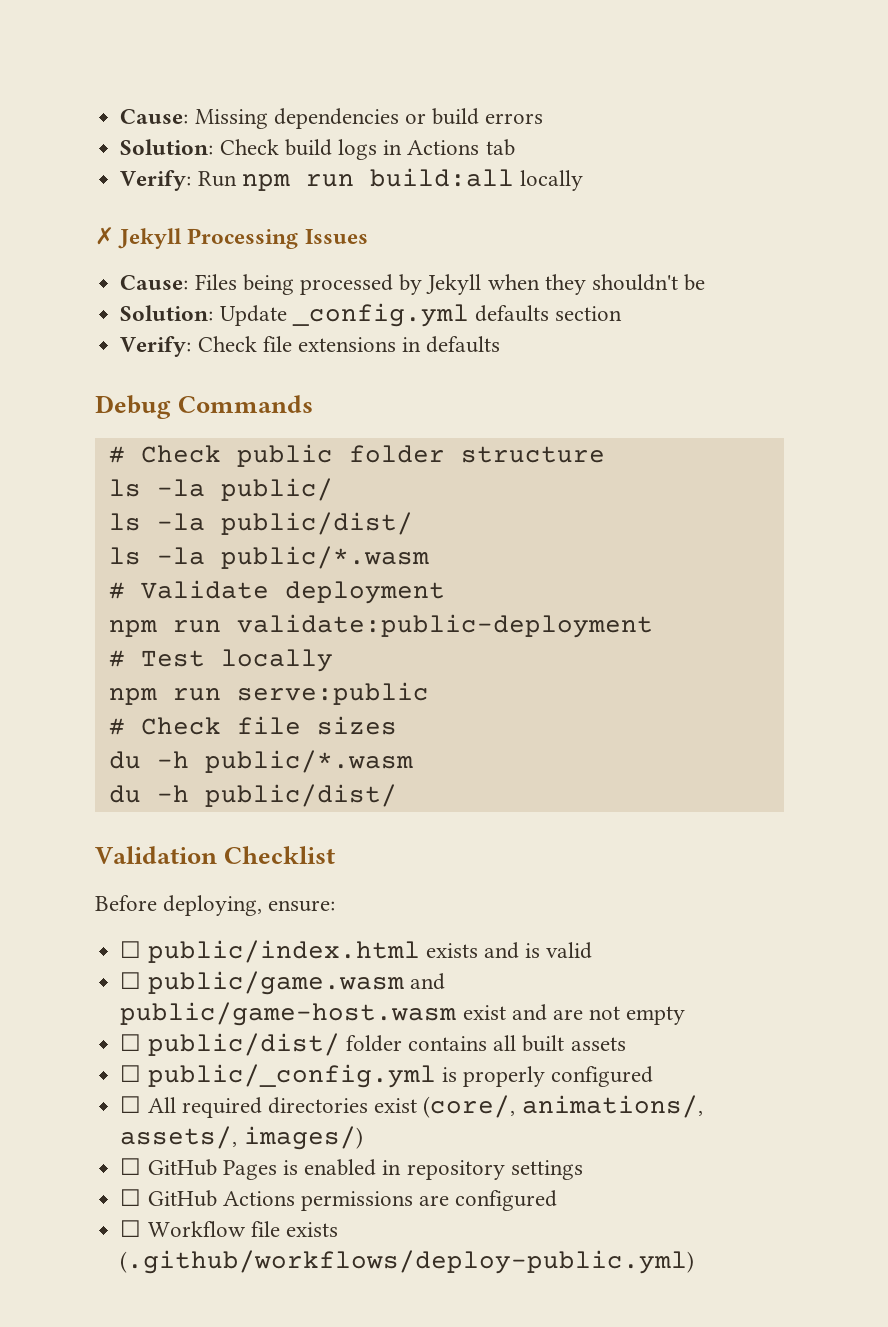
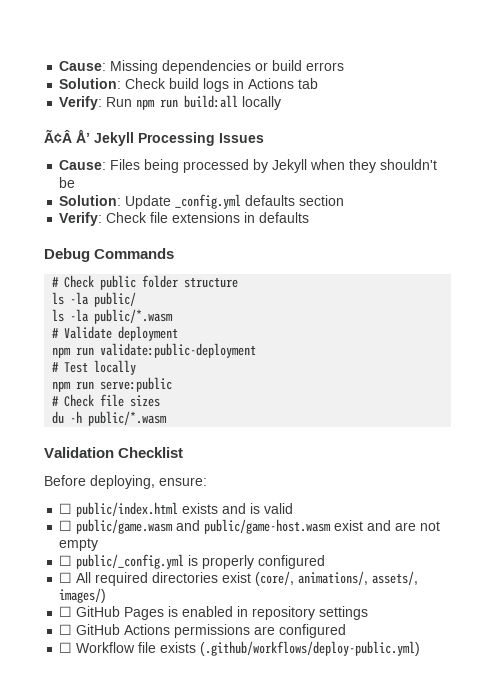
- ✗ Jekyll Processing Issues
+ Ã¢Â Å’ Jekyll Processing Issues
- ls -la public/dist/
- du -h public/dist/
- ☐ public/dist/ folder contains all built assets

